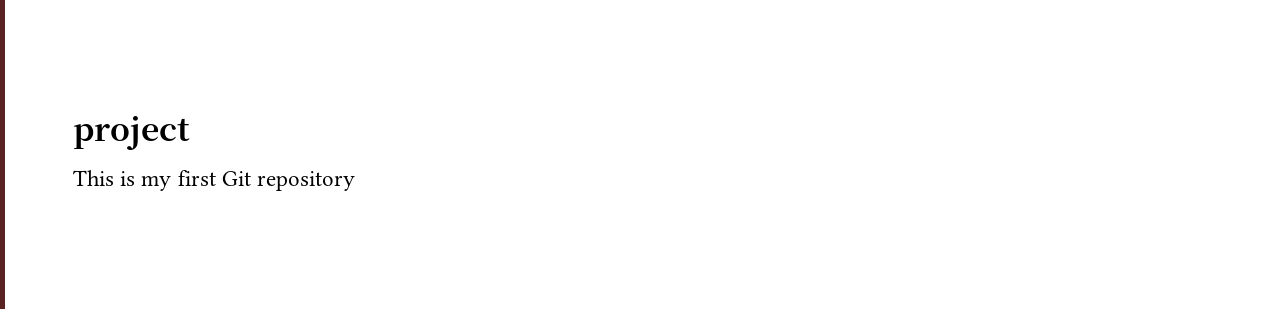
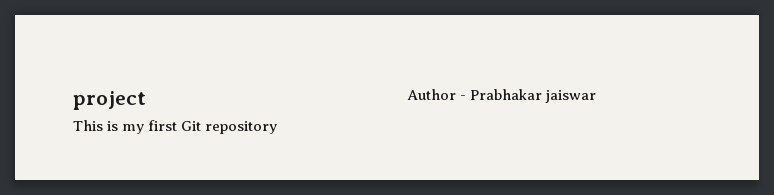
+ Author - Prabhakar jaiswar

